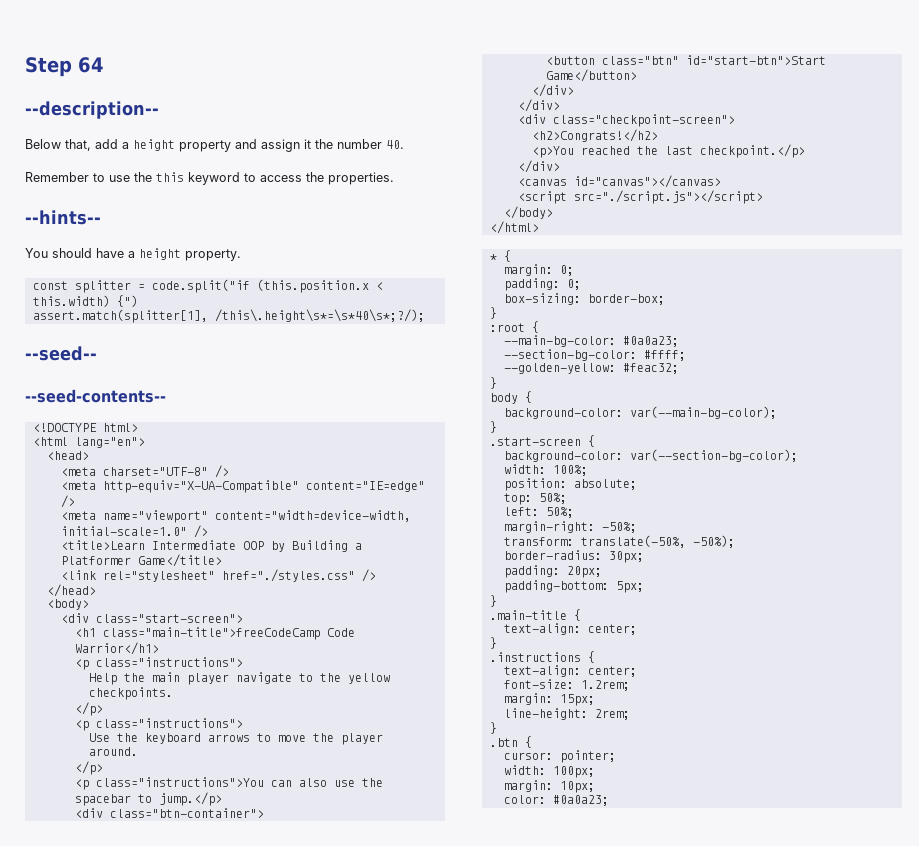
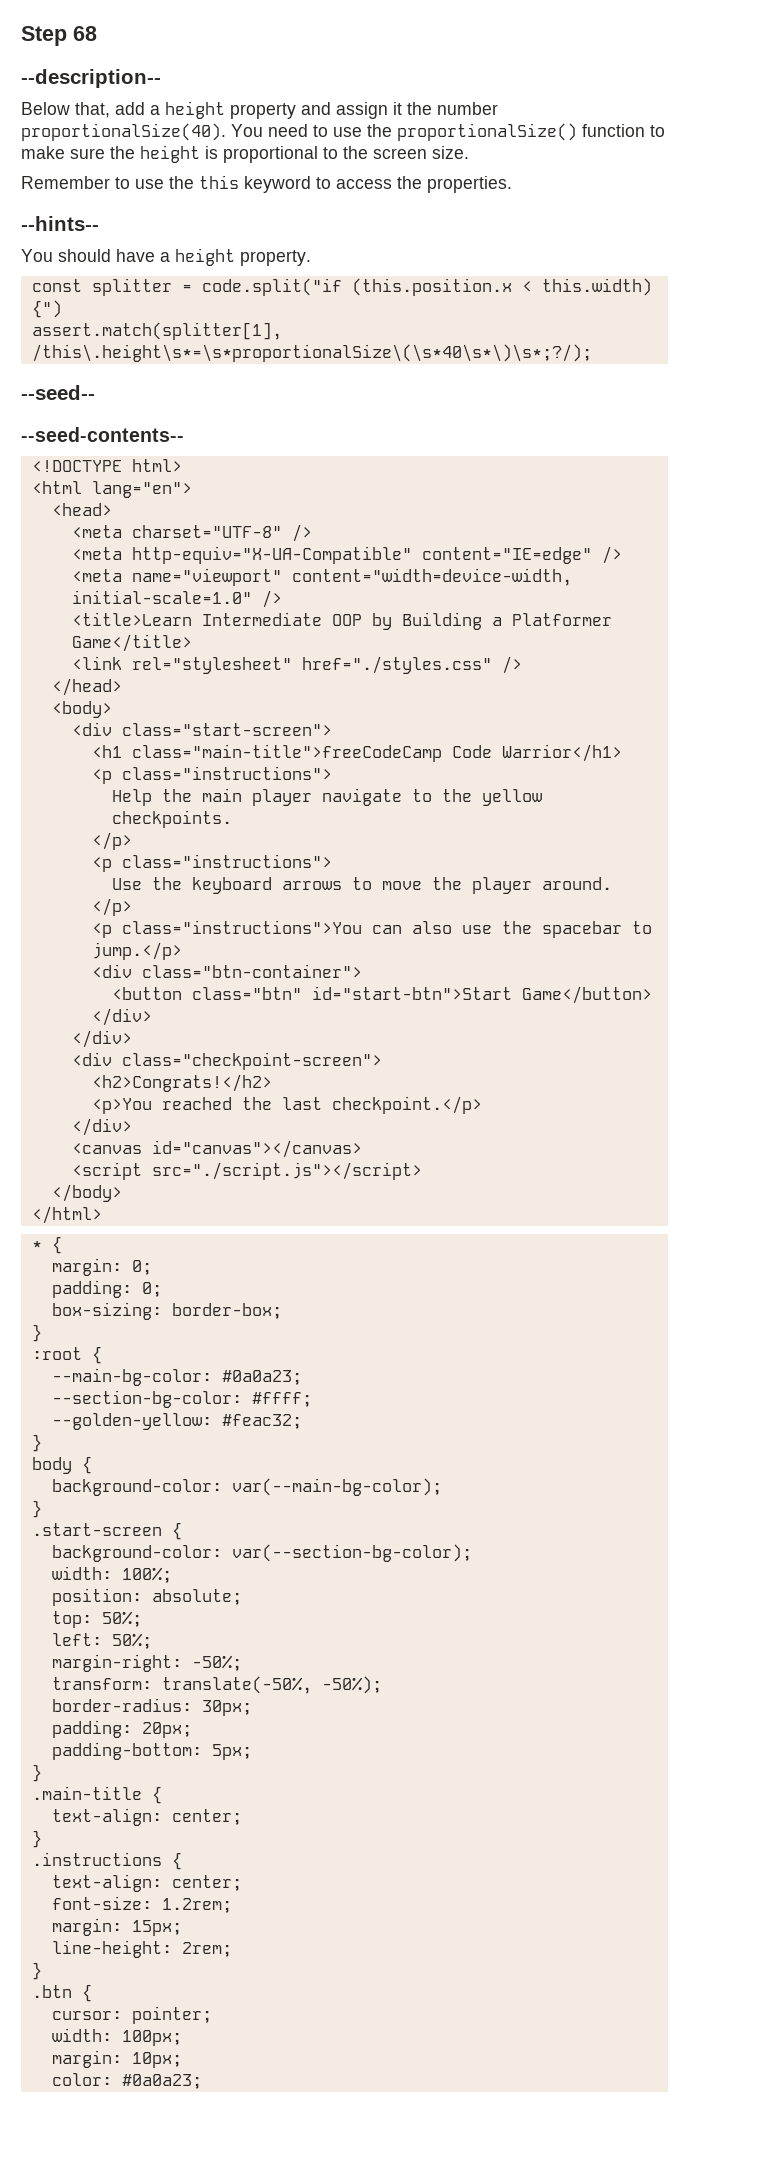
- Step 64
+ Step 68
- Below that, add a height property and assign it the number 40.
+ Below that, add a height property and assign it the number proportionalSize(40). You need to use the proportionalSize() function to make sure the height is proportional to the screen size.
- assert.match(splitter[1], /this\.height\s*=\s*40\s*;?/);
+ assert.match(splitter[1], /this\.height\s*=\s*proportionalSize\(\s*40\s*\)\s*;?/);

